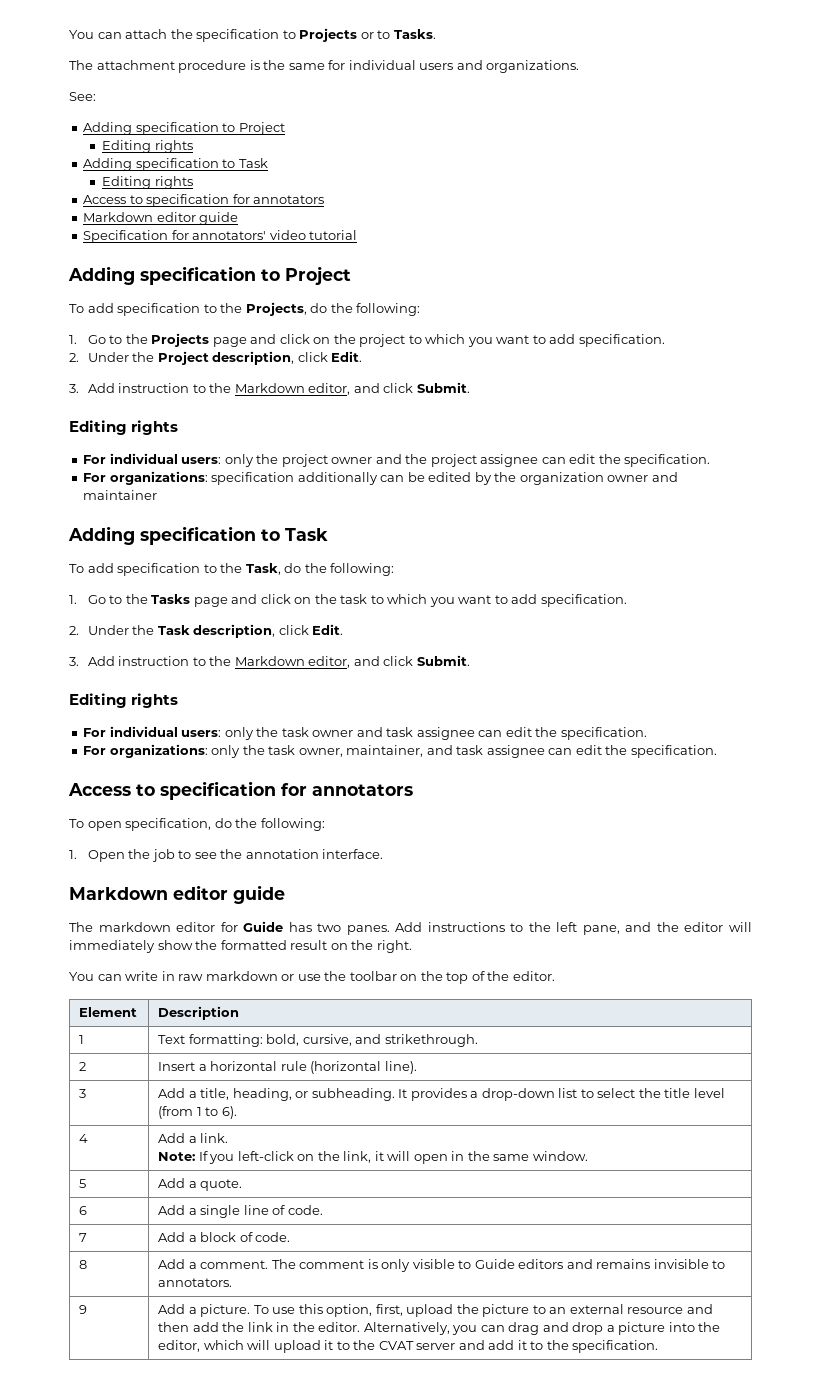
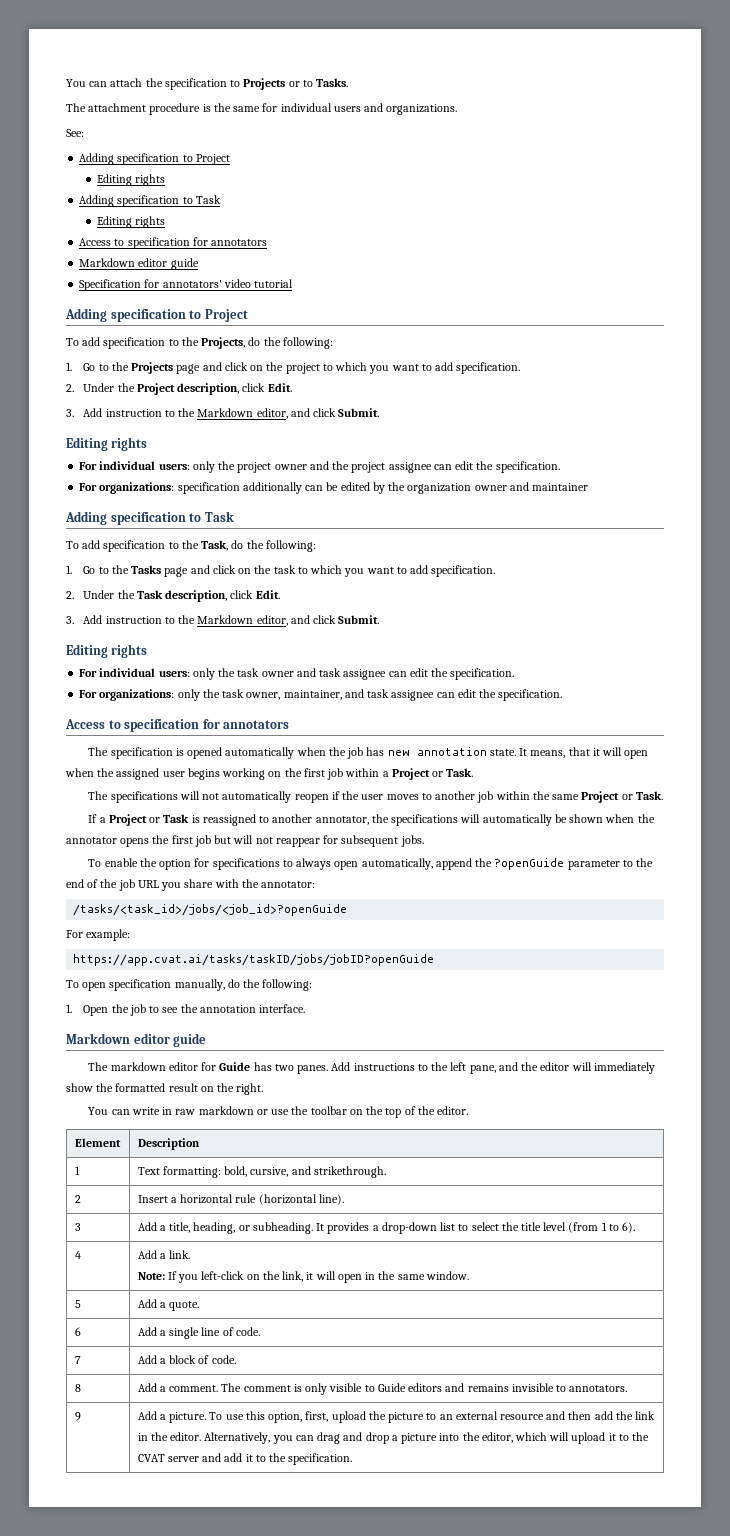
+ The specification is opened automatically when the job has new annotation state. It means, that it will open when the assigned user begins working on the first job within a Project or Task.
+ The specifications will not automatically reopen if the user moves to another job within the same Project or Task.
+ If a Project or Task is reassigned to another annotator, the specifications will automatically be shown when the annotator opens the first job but will not reappear for subsequent jobs.
+ To enable the option for specifications to always open automatically, append the ?openGuide parameter to the end of the job URL you share with the annotator:
+ /tasks/<task_id>/jobs/<job_id>?openGuide
+ For example:
+ https://app.cvat.ai/tasks/taskID/jobs/jobID?openGuide
- To open specification, do the following:
+ To open specification manually, do the following:

